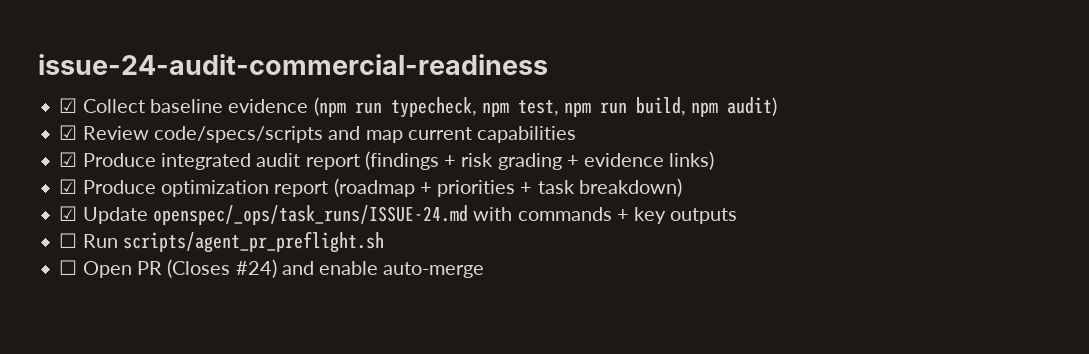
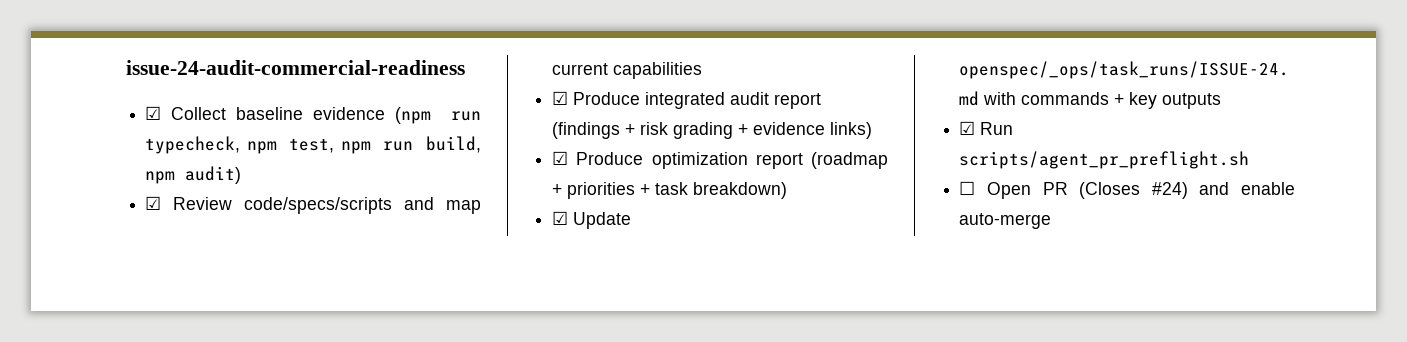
- ☐ Run scripts/agent_pr_preflight.sh
+ ☑ Run scripts/agent_pr_preflight.sh

